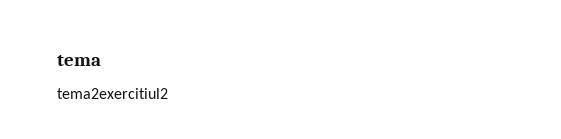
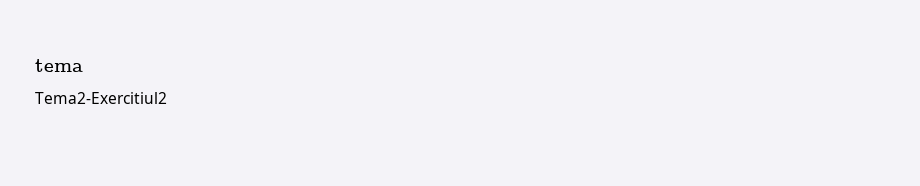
- tema2exercitiul2
+ Tema2-Exercitiul2

